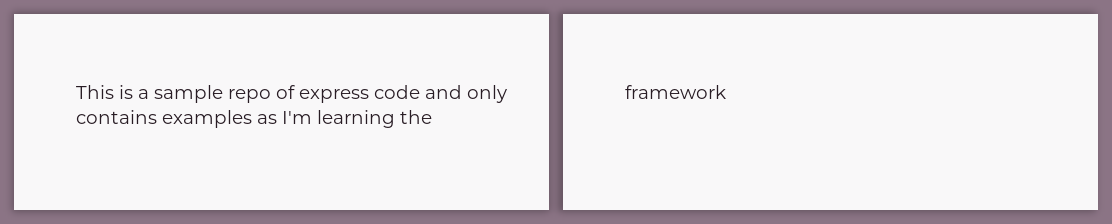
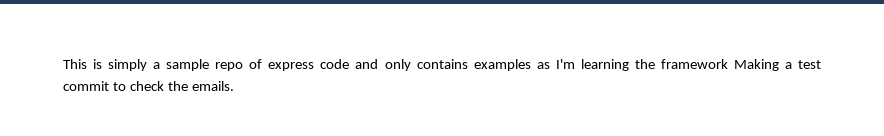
- This is a sample repo of express code and only contains examples as I'm learning the framework
+ This is simply a sample repo of express code and only contains examples as I'm learning the framework Making a test commit to check the emails.

